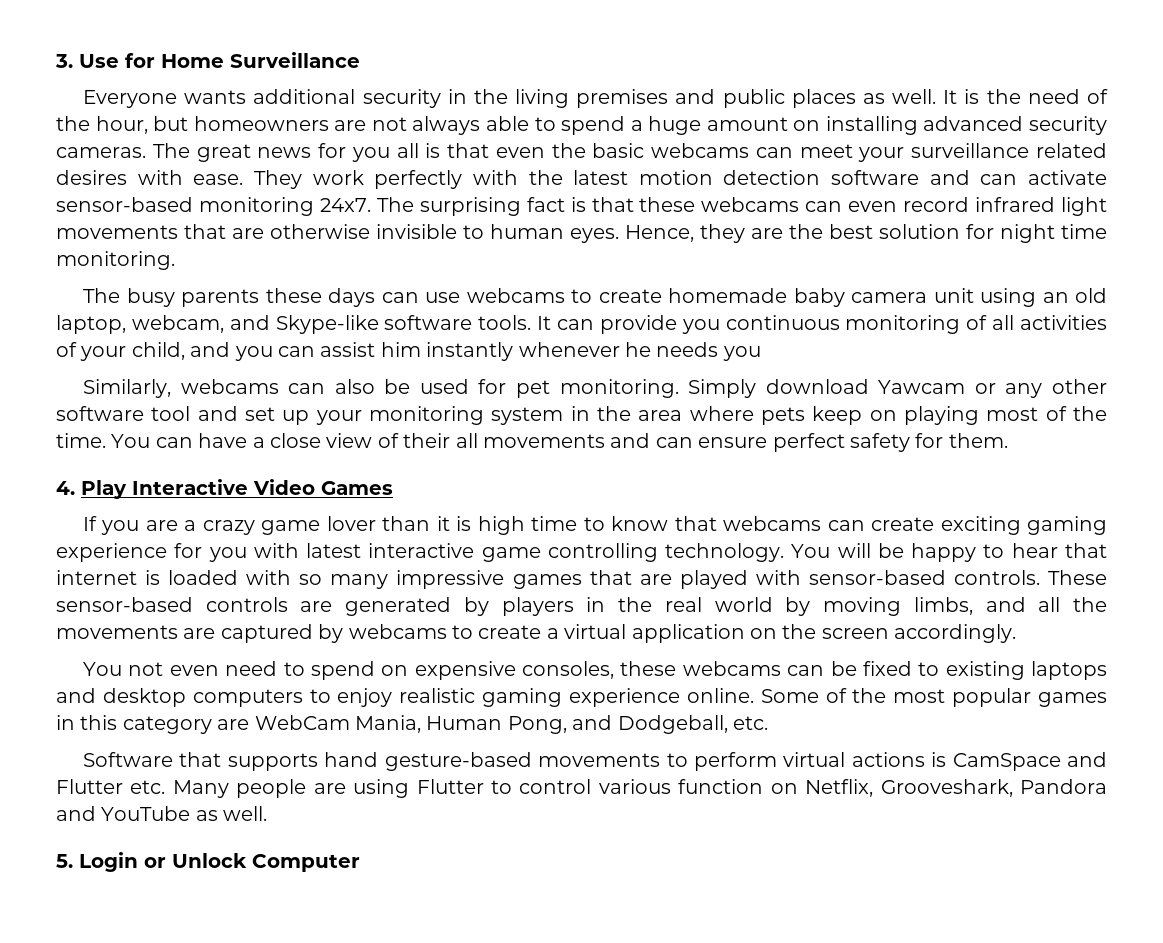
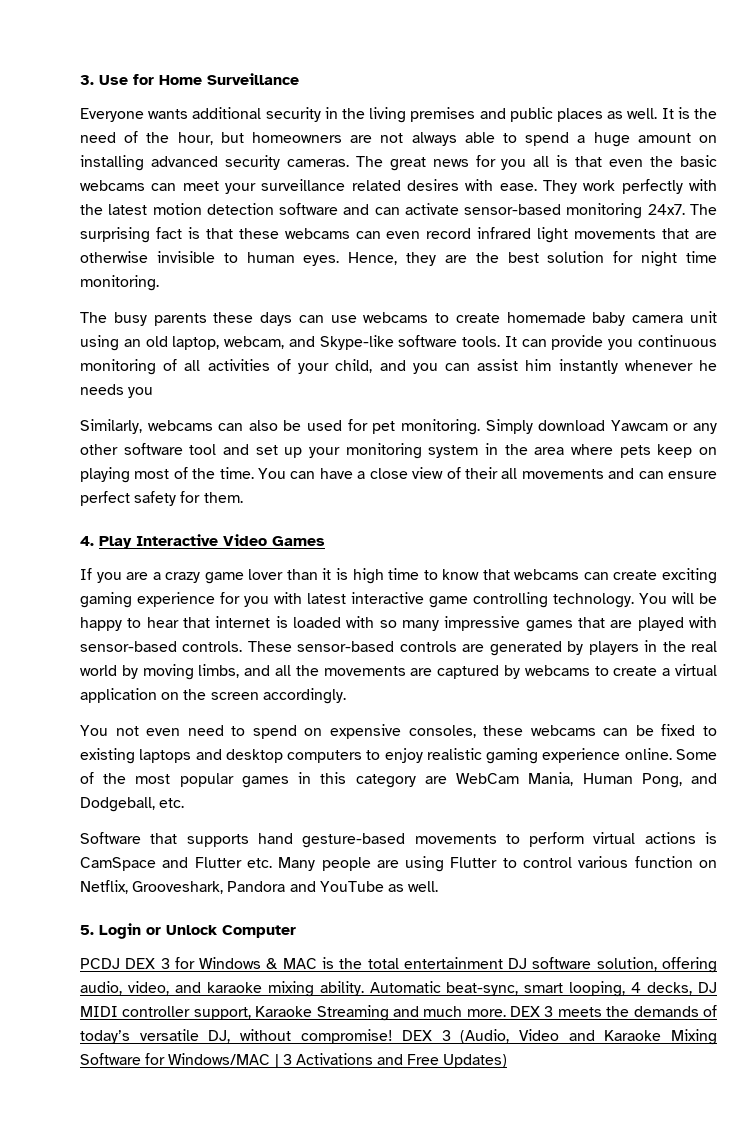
+ PCDJ DEX 3 for Windows & MAC is the total entertainment DJ software solution, offering audio, video, and karaoke mixing ability. Automatic beat-sync, smart looping, 4 decks, DJ MIDI controller support, Karaoke Streaming and much more. DEX 3 meets the demands of today’s versatile DJ, without compromise! DEX 3 (Audio, Video and Karaoke Mixing Software for Windows/MAC | 3 Activations and Free Updates)

